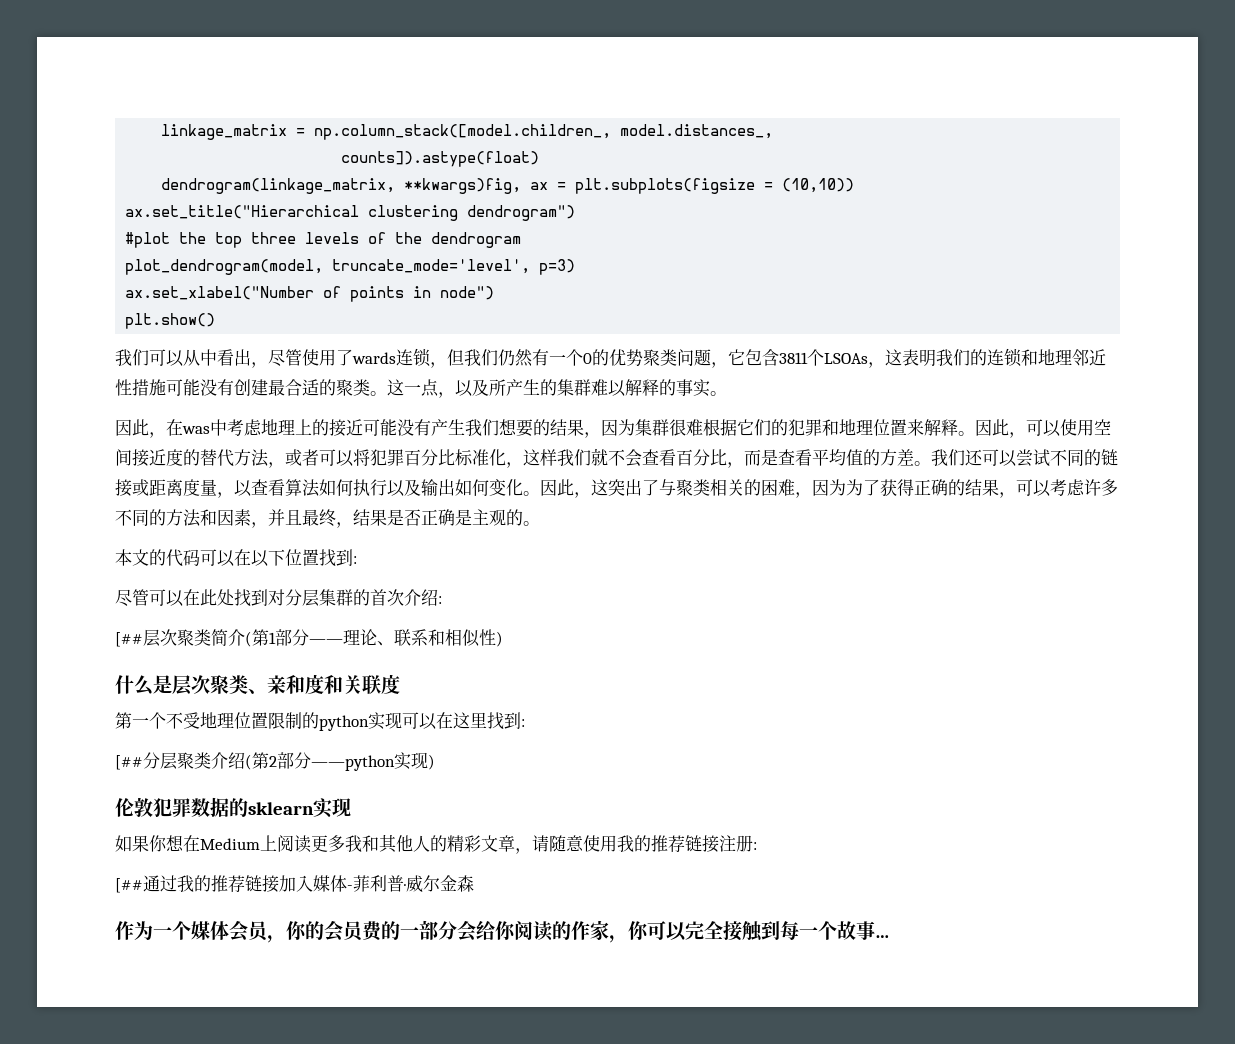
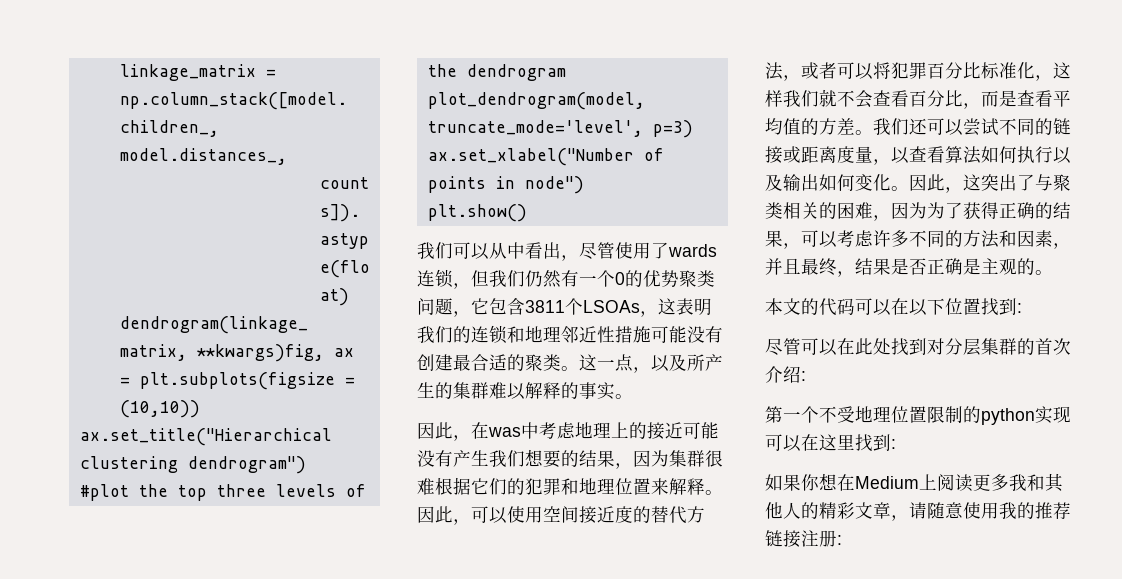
- [##层次聚类简介(第1部分——理论、联系和相似性)
- 什么是层次聚类、亲和度和关联度
- [##分层聚类介绍(第2部分——python实现)
- 伦敦犯罪数据的sklearn实现
- [##通过我的推荐链接加入媒体-菲利普·威尔金森
- 作为一个媒体会员，你的会员费的一部分会给你阅读的作家，你可以完全接触到每一个故事…

